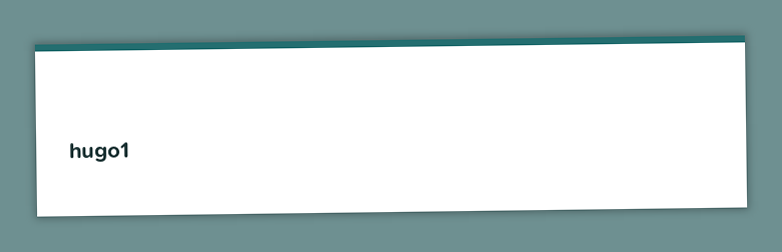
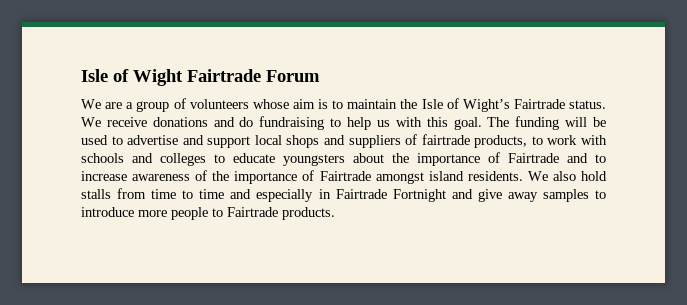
- hugo1
+ Isle of Wight Fairtrade Forum
+ We are a group of volunteers whose aim is to maintain the Isle of Wight’s Fairtrade status. We receive donations and do fundraising to help us with this goal. The funding will be used to advertise and support local shops and suppliers of fairtrade products, to work with schools and colleges to educate youngsters about the importance of Fairtrade and to increase awareness of the importance of Fairtrade amongst island residents. We also hold stalls from time to time and especially in Fairtrade Fortnight and give away samples to introduce more people to Fairtrade products.

